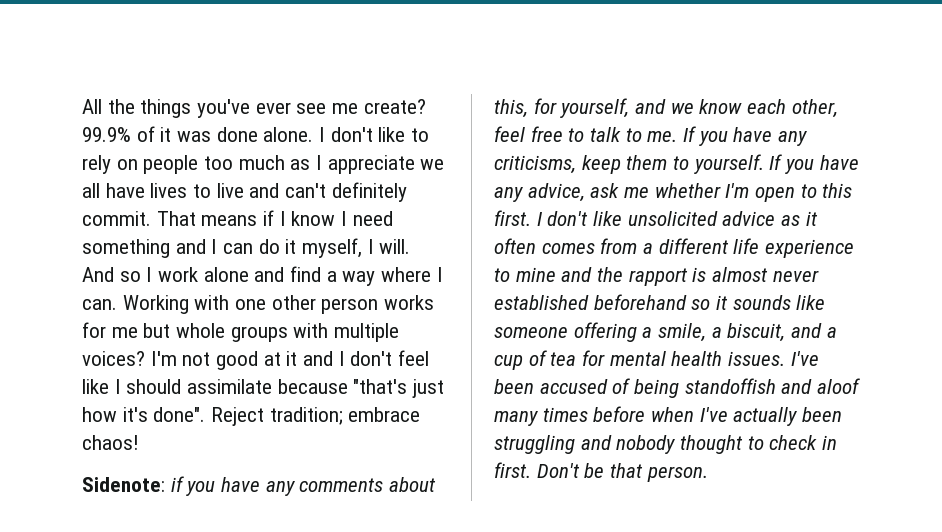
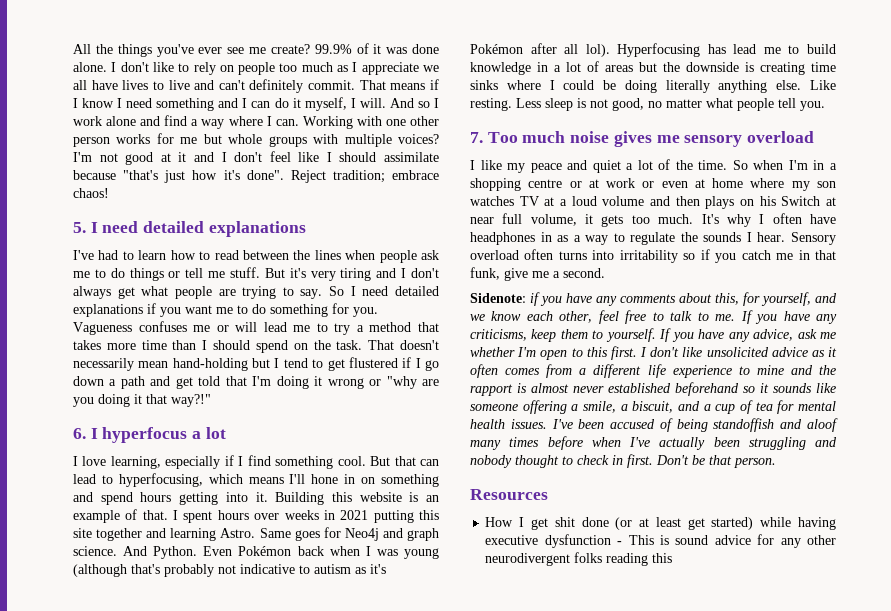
+ 5. I need detailed explanations
+ I've had to learn how to read between the lines when people ask me to do things or tell me stuff. But it's very tiring and I don't always get what people are trying to say. So I need detailed explanations if you want me to do something for you. Vagueness confuses me or will lead me to try a method that takes more time than I should spend on the task. That doesn't necessarily mean hand-holding but I tend to get flustered if I go down a path and get told that I'm doing it wrong or "why are you doing it that way?!"
+ 6. I hyperfocus a lot
+ I love learning, especially if I find something cool. But that can lead to hyperfocusing, which means I'll hone in on something and spend hours getting into it. Building this website is an example of that. I spent hours over weeks in 2021 putting this site together and learning Astro. Same goes for Neo4j and graph science. And Python. Even Pokémon back when I was young (although that's probably not indicative to autism as it's Pokémon after all lol). Hyperfocusing has lead me to build knowledge in a lot of areas but the downside is creating time sinks where I could be doing literally anything else. Like resting. Less sleep is not good, no matter what people tell you.
+ 7. Too much noise gives me sensory overload
+ I like my peace and quiet a lot of the time. So when I'm in a shopping centre or at work or even at home where my son watches TV at a loud volume and then plays on his Switch at near full volume, it gets too much. It's why I often have headphones in as a way to regulate the sounds I hear. Sensory overload often turns into irritability so if you catch me in that funk, give me a second.
+ Resources
+ How I get shit done (or at least get started) while having executive dysfunction - This is sound advice for any other neurodivergent folks reading this

